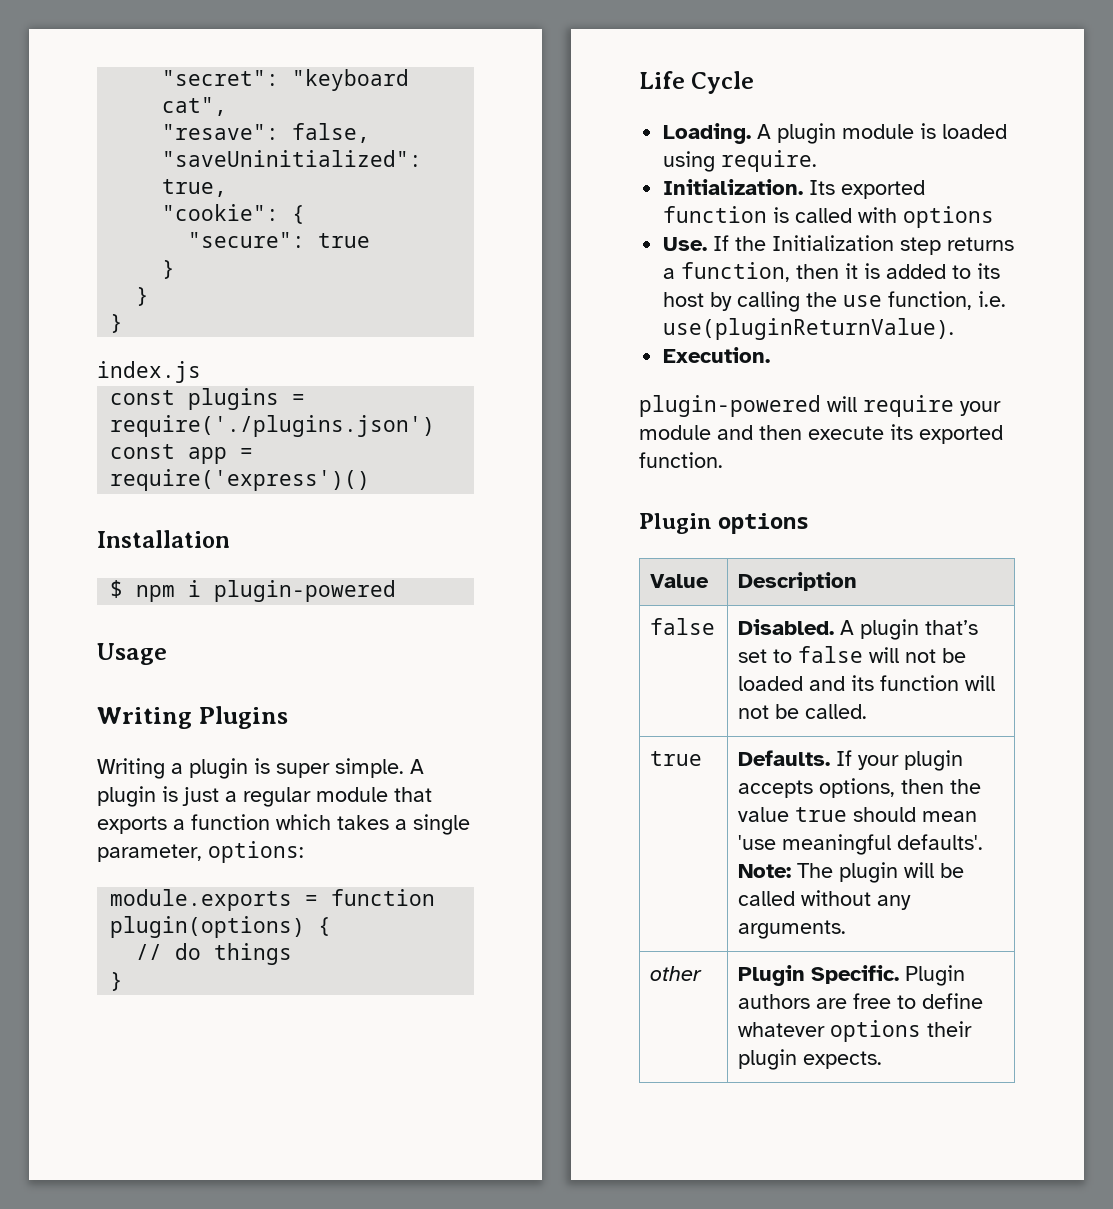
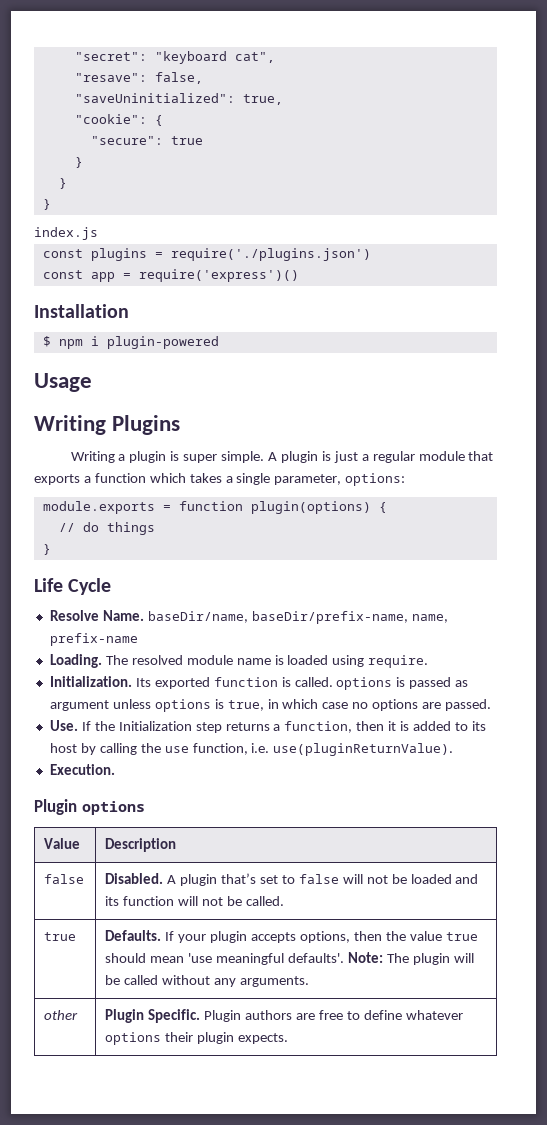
- Loading. A plugin module is loaded using require.
+ Resolve Name. baseDir/name, baseDir/prefix-name, name, prefix-name
+ Loading. The resolved module name is loaded using require.
- Its exported function is called with options
+ Its exported function is called. options is passed as argument unless options is true, in which case no options are passed.
- plugin-powered will require your module and then execute its exported function.

